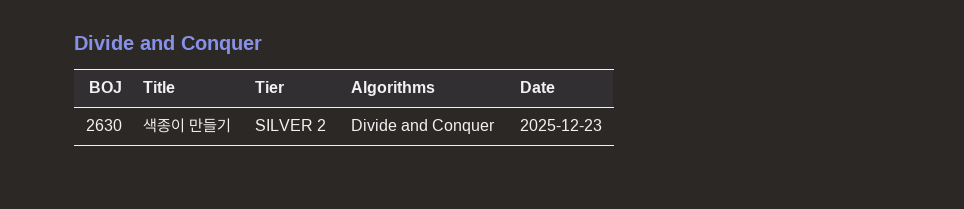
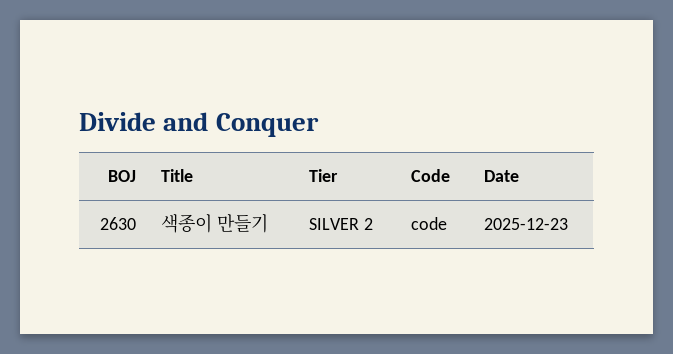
- BOJ | Title | Tier | Algorithms | Date
+ BOJ | Title | Tier | Code | Date
- 2630 | 색종이 만들기 | SILVER 2 | Divide and Conquer | 2025-12-23
+ 2630 | 색종이 만들기 | SILVER 2 | code | 2025-12-23

